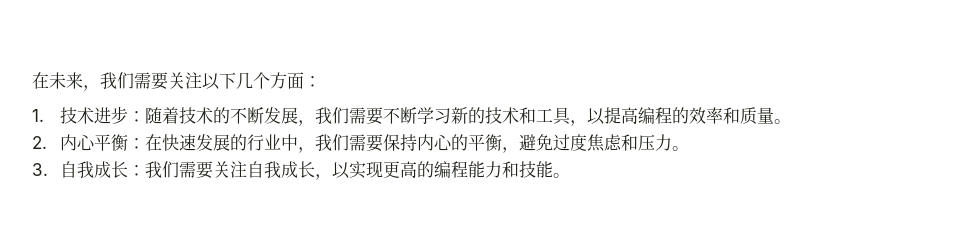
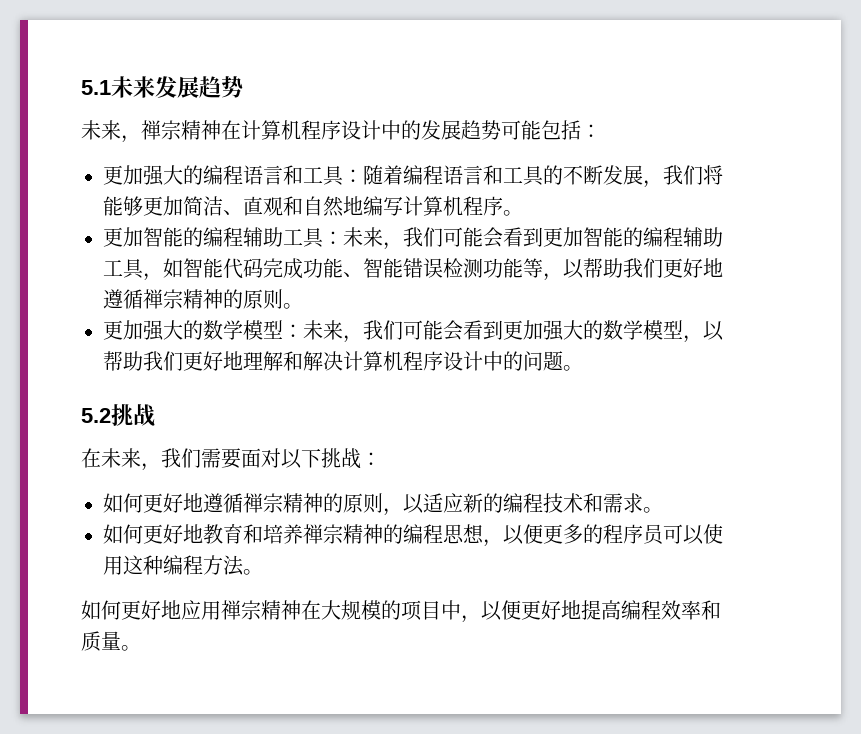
- 在未来，我们需要关注以下几个方面：
- 1.技术进步：随着技术的不断发展，我们需要不断学习新的技术和工具，以提高编程的效率和质量。
+ 5.1未来发展趋势
+ 未来，禅宗精神在计算机程序设计中的发展趋势可能包括：
+ 更加强大的编程语言和工具：随着编程语言和工具的不断发展，我们将能够更加简洁、直观和自然地编写计算机程序。
+ 更加智能的编程辅助工具：未来，我们可能会看到更加智能的编程辅助工具，如智能代码完成功能、智能错误检测功能等，以帮助我们更好地遵循禅宗精神的原则。
+ 更加强大的数学模型：未来，我们可能会看到更加强大的数学模型，以帮助我们更好地理解和解决计算机程序设计中的问题。
+ 5.2挑战
+ 在未来，我们需要面对以下挑战：
+ 如何更好地遵循禅宗精神的原则，以适应新的编程技术和需求。
+ 如何更好地教育和培养禅宗精神的编程思想，以便更多的程序员可以使用这种编程方法。
+ 如何更好地应用禅宗精神在大规模的项目中，以便更好地提高编程效率和质量。
- 2.内心平衡：在快速发展的行业中，我们需要保持内心的平衡，避免过度焦虑和压力。
- 3.自我成长：我们需要关注自我成长，以实现更高的编程能力和技能。

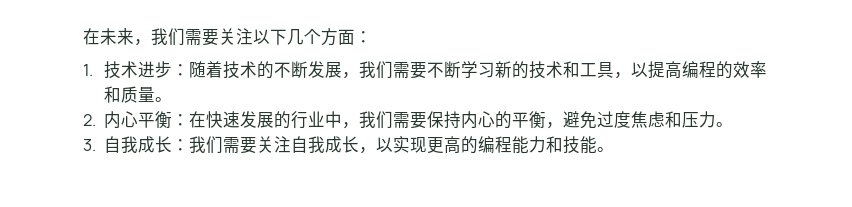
- 5.1未来发展趋势
- 未来，禅宗精神在计算机程序设计中的发展趋势可能包括：
- 更加强大的编程语言和工具：随着编程语言和工具的不断发展，我们将能够更加简洁、直观和自然地编写计算机程序。
- 更加智能的编程辅助工具：未来，我们可能会看到更加智能的编程辅助工具，如智能代码完成功能、智能错误检测功能等，以帮助我们更好地遵循禅宗精神的原则。
- 更加强大的数学模型：未来，我们可能会看到更加强大的数学模型，以帮助我们更好地理解和解决计算机程序设计中的问题。
- 5.2挑战
- 在未来，我们需要面对以下挑战：
- 如何更好地遵循禅宗精神的原则，以适应新的编程技术和需求。
- 如何更好地教育和培养禅宗精神的编程思想，以便更多的程序员可以使用这种编程方法。
- 如何更好地应用禅宗精神在大规模的项目中，以便更好地提高编程效率和质量。
+ 在未来，我们需要关注以下几个方面：
+ 1.技术进步：随着技术的不断发展，我们需要不断学习新的技术和工具，以提高编程的效率和质量。
+ 2.内心平衡：在快速发展的行业中，我们需要保持内心的平衡，避免过度焦虑和压力。
+ 3.自我成长：我们需要关注自我成长，以实现更高的编程能力和技能。

